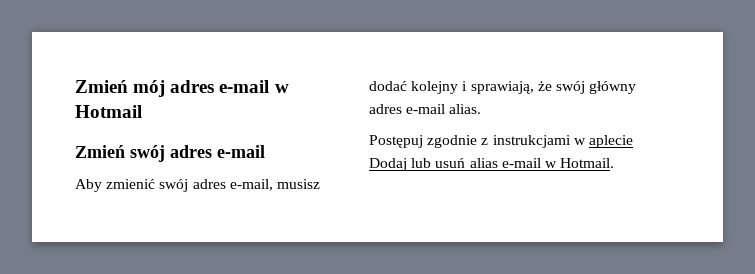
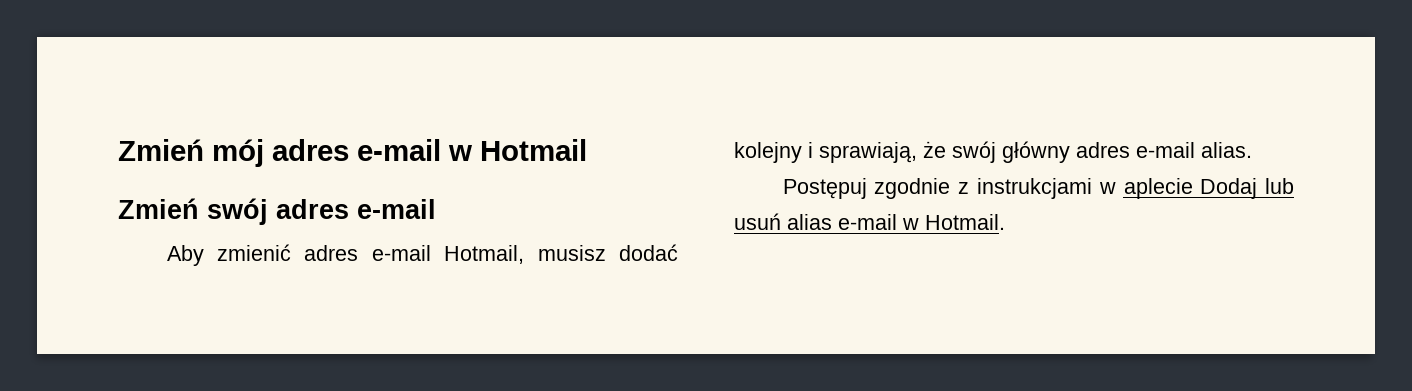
- Aby zmienić swój adres e-mail, musisz dodać kolejny i sprawiają, że swój główny adres e-mail alias.
+ Aby zmienić adres e-mail Hotmail, musisz dodać kolejny i sprawiają, że swój główny adres e-mail alias.

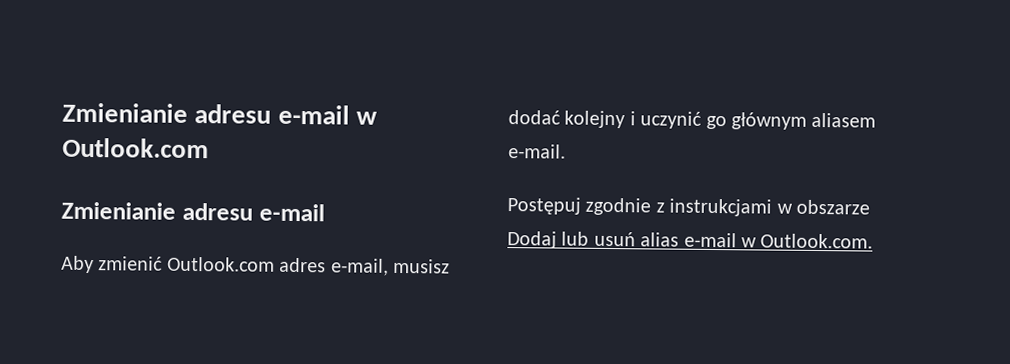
- Zmień mój adres e-mail w Hotmail
- Zmień swój adres e-mail
+ Zmienianie adresu e-mail w Outlook.com
+ Zmienianie adresu e-mail
- Aby zmienić adres e-mail Hotmail, musisz dodać kolejny i sprawiają, że swój główny adres e-mail alias.
+ Aby zmienić Outlook.com adres e-mail, musisz dodać kolejny i uczynić go głównym aliasem e-mail.
- Postępuj zgodnie z instrukcjami w aplecie Dodaj lub usuń alias e-mail w Hotmail.
+ Postępuj zgodnie z instrukcjami w obszarze Dodaj lub usuń alias e-mail w Outlook.com.

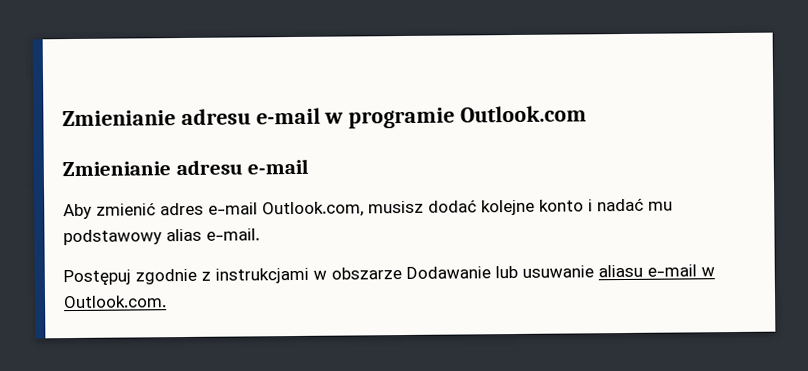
- Zmienianie adresu e-mail w Outlook.com
+ Zmienianie adresu e-mail w programie Outlook.com
- Aby zmienić Outlook.com adres e-mail, musisz dodać kolejny i uczynić go głównym aliasem e-mail.
+ Aby zmienić adres e-mail Outlook.com, musisz dodać kolejne konto i nadać mu podstawowy alias e-mail.
- Postępuj zgodnie z instrukcjami w obszarze Dodaj lub usuń alias e-mail w Outlook.com.
+ Postępuj zgodnie z instrukcjami w obszarze Dodawanie lub usuwanie aliasu e-mail w Outlook.com.

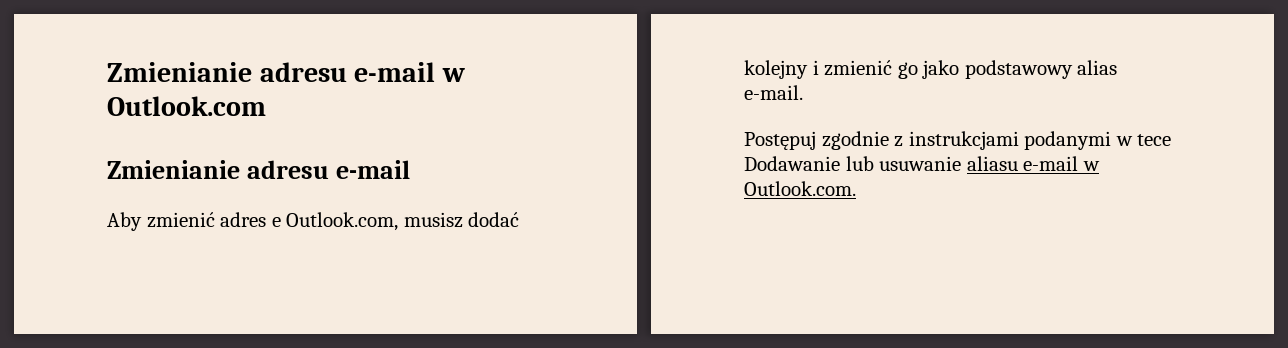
- Zmienianie adresu e-mail w programie Outlook.com
+ Zmienianie adresu e-mail w Outlook.com
- Aby zmienić adres e-mail Outlook.com, musisz dodać kolejne konto i nadać mu podstawowy alias e-mail.
+ Aby zmienić adres e Outlook.com, musisz dodać kolejny i zmienić go jako podstawowy alias e-mail.
- Postępuj zgodnie z instrukcjami w obszarze Dodawanie lub usuwanie aliasu e-mail w Outlook.com.
+ Postępuj zgodnie z instrukcjami podanymi w tece Dodawanie lub usuwanie aliasu e-mail w Outlook.com.

